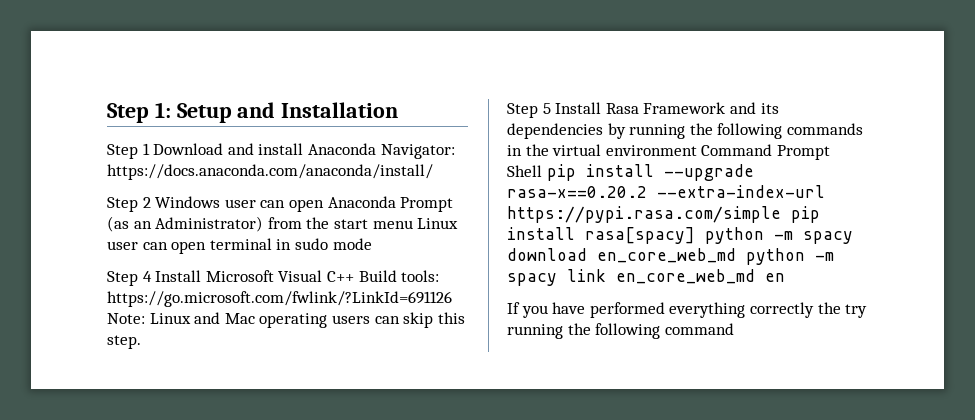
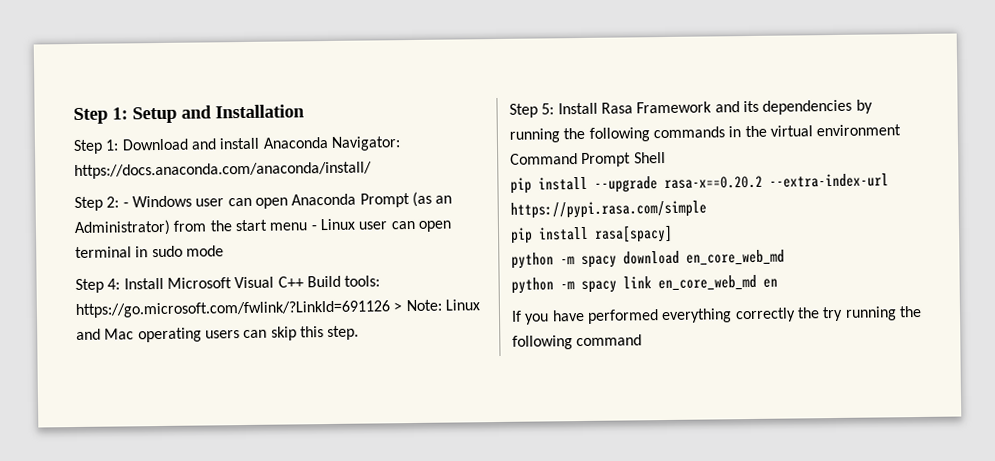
- Step 1 Download and install Anaconda Navigator: https://docs.anaconda.com/anaconda/install/
+ Step 1: Download and install Anaconda Navigator: https://docs.anaconda.com/anaconda/install/
- Step 2 Windows user can open Anaconda Prompt (as an Administrator) from the start menu Linux user can open terminal in sudo mode
+ Step 2: - Windows user can open Anaconda Prompt (as an Administrator) from the start menu - Linux user can open terminal in sudo mode
- Step 4 Install Microsoft Visual C++ Build tools: https://go.microsoft.com/fwlink/?LinkId=691126 Note: Linux and Mac operating users can skip this step.
+ Step 4: Install Microsoft Visual C++ Build tools: https://go.microsoft.com/fwlink/?LinkId=691126 > Note: Linux and Mac operating users can skip this step.
- Step 5 Install Rasa Framework and its dependencies by running the following commands in the virtual environment Command Prompt Shell pip install --upgrade rasa-x==0.20.2 --extra-index-url https://pypi.rasa.com/simple pip install rasa[spacy] python -m spacy download en_core_web_md python -m spacy link en_core_web_md en
+ Step 5: Install Rasa Framework and its dependencies by running the following commands in the virtual environment Command Prompt Shell
+ pip install --upgrade rasa-x==0.20.2 --extra-index-url https://pypi.rasa.com/simple
+ pip install rasa[spacy]
+ python -m spacy download en_core_web_md
+ python -m spacy link en_core_web_md en

